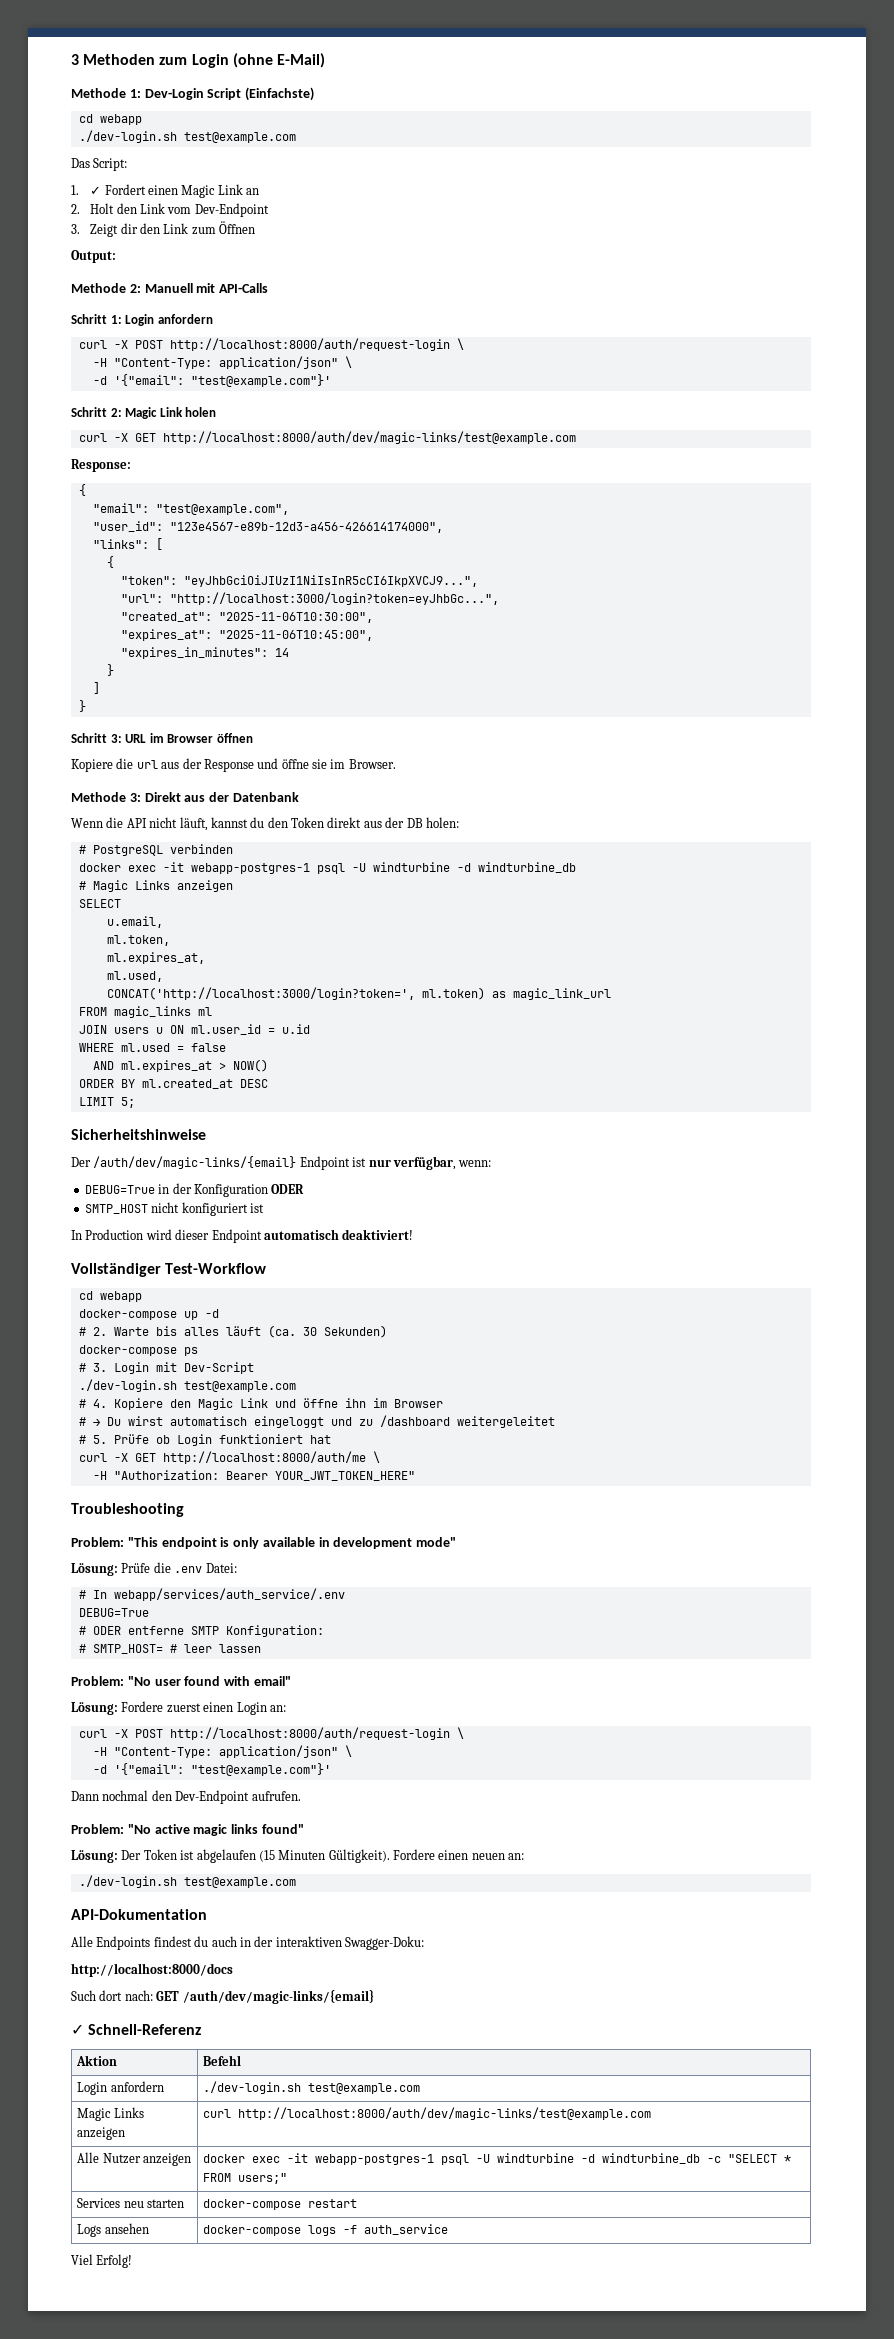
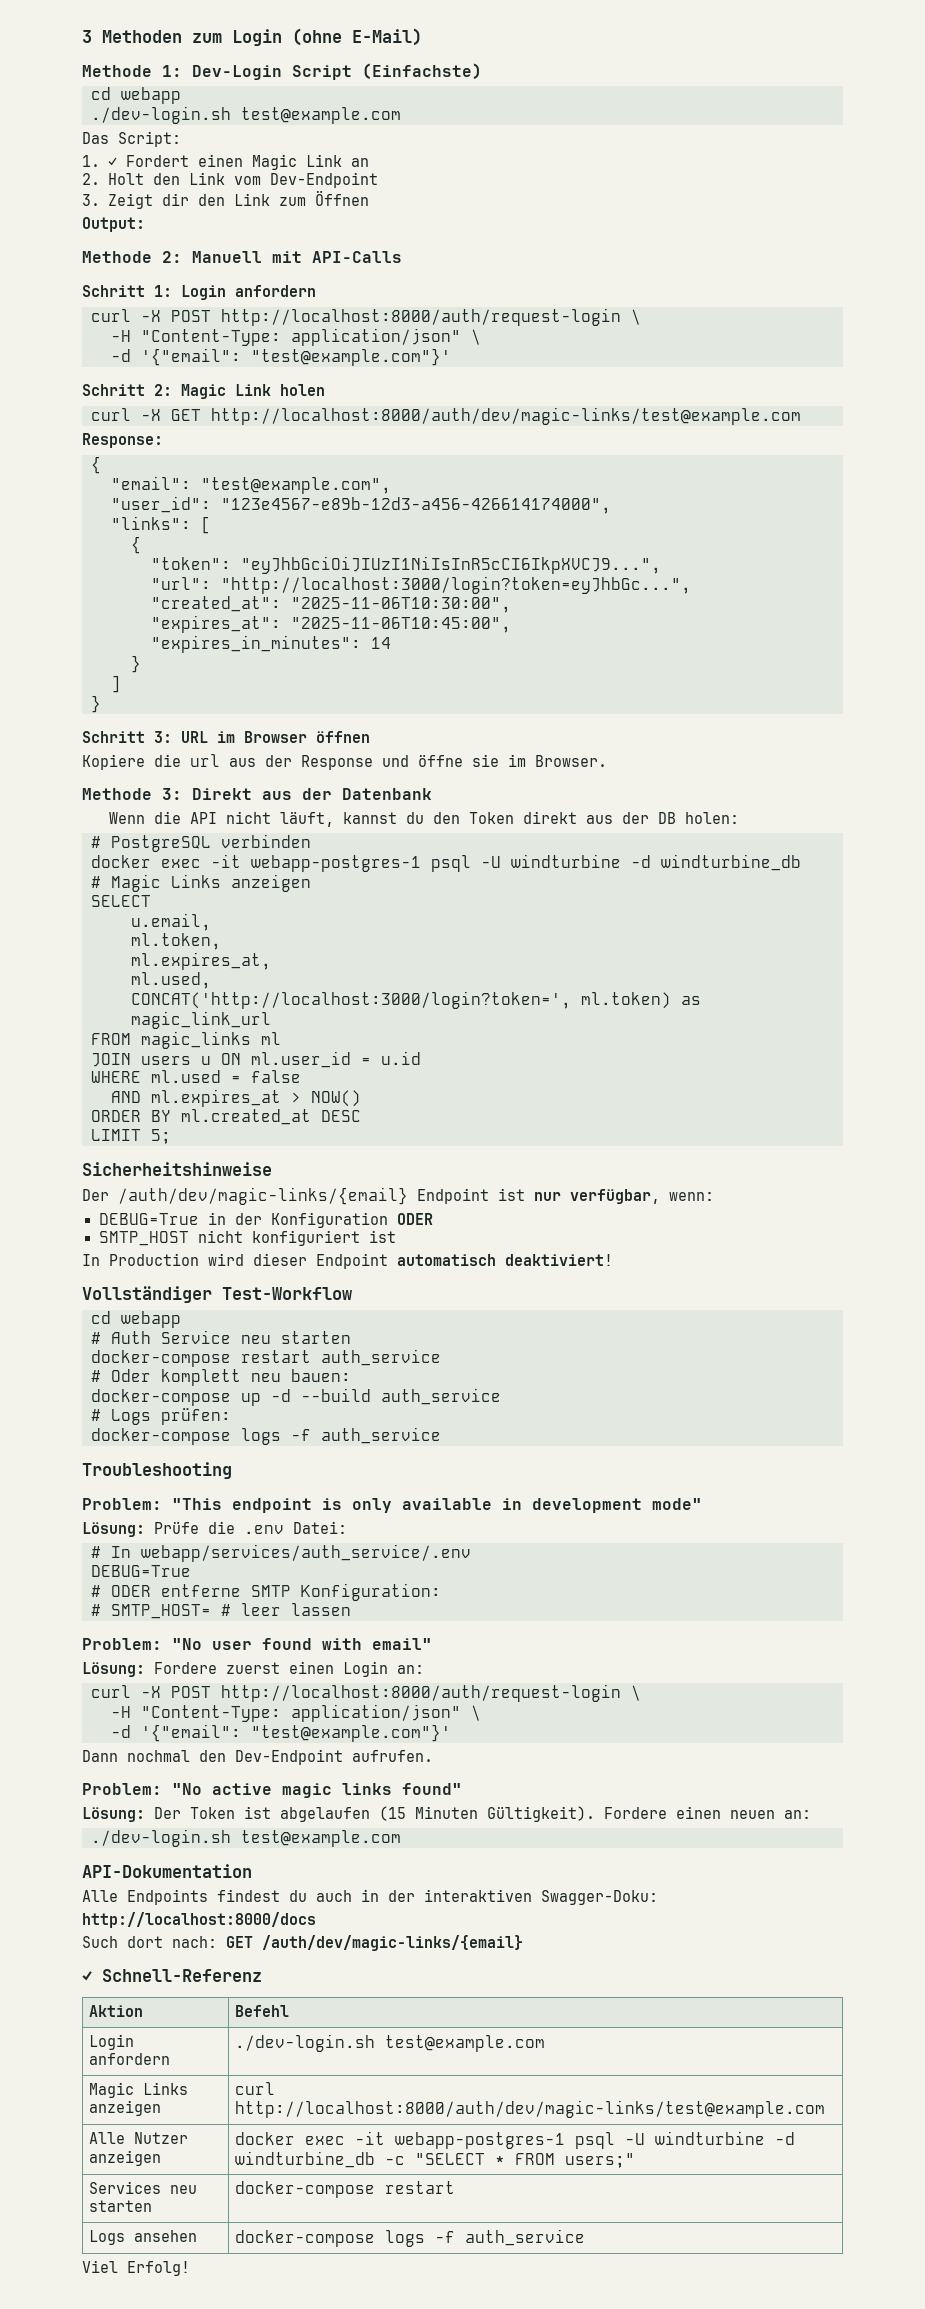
+ # Auth Service neu starten
+ docker-compose restart auth_service
+ # Oder komplett neu bauen:
- docker-compose up -d
- # 2. Warte bis alles läuft (ca. 30 Sekunden)
- docker-compose ps
- # 3. Login mit Dev-Script
- ./dev-login.sh test@example.com
- # 4. Kopiere den Magic Link und öffne ihn im Browser
- # → Du wirst automatisch eingeloggt und zu /dashboard weitergeleitet
- # 5. Prüfe ob Login funktioniert hat
- curl -X GET http://localhost:8000/auth/me \
- -H "Authorization: Bearer YOUR_JWT_TOKEN_HERE"
+ docker-compose up -d --build auth_service
+ # Logs prüfen:
+ docker-compose logs -f auth_service

